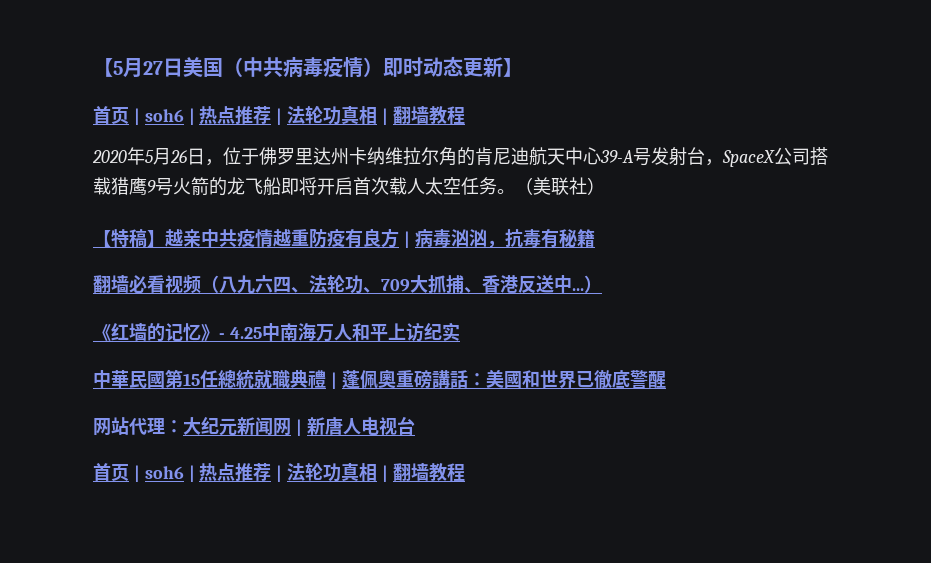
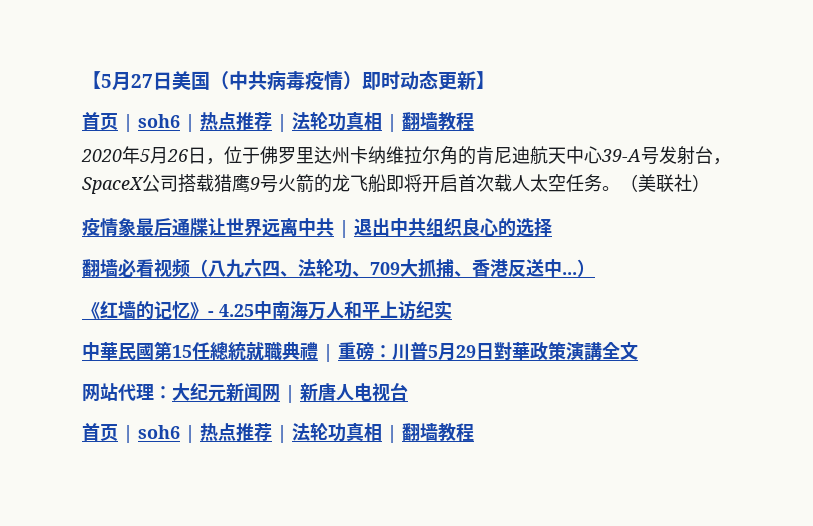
- 【特稿】越亲中共疫情越重防疫有良方 | 病毒汹汹，抗毒有秘籍
+ 疫情象最后通牒让世界远离中共 | 退出中共组织良心的选择
- 中華民國第15任總統就職典禮 | 蓬佩奧重磅講話：美國和世界已徹底警醒
+ 中華民國第15任總統就職典禮 | 重磅：川普5月29日對華政策演講全文

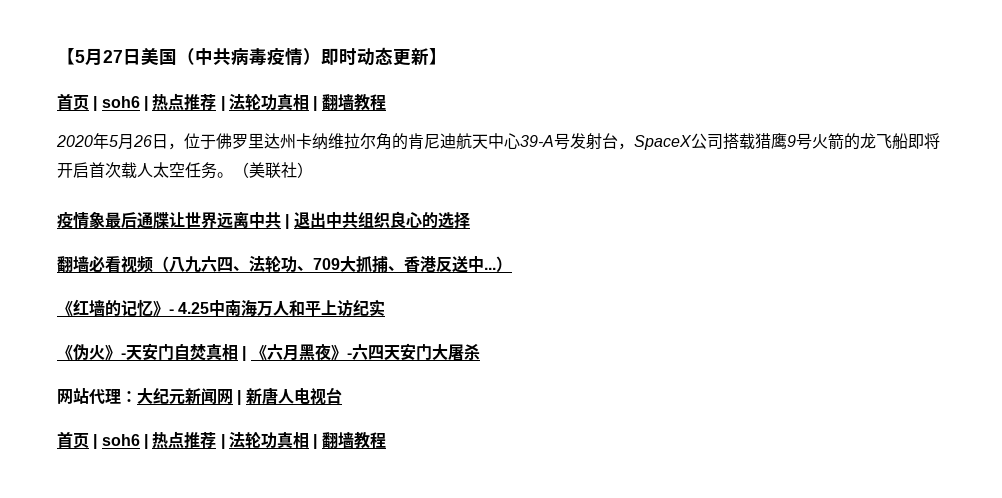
- 中華民國第15任總統就職典禮 | 重磅：川普5月29日對華政策演講全文
+ 《伪火》-天安门自焚真相 | 《六月黑夜》-六四天安门大屠杀

